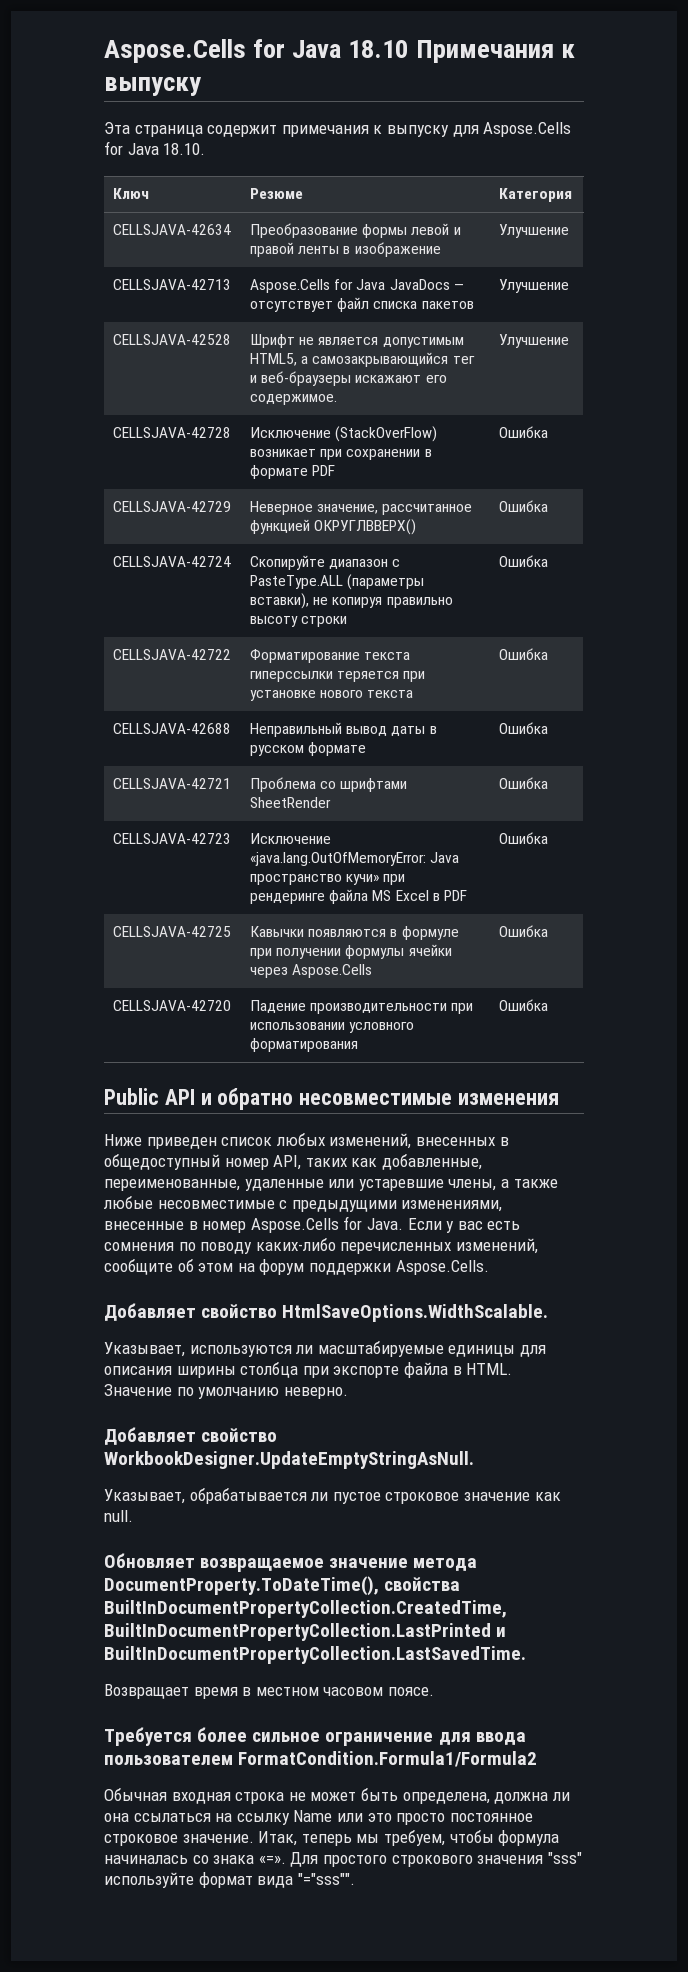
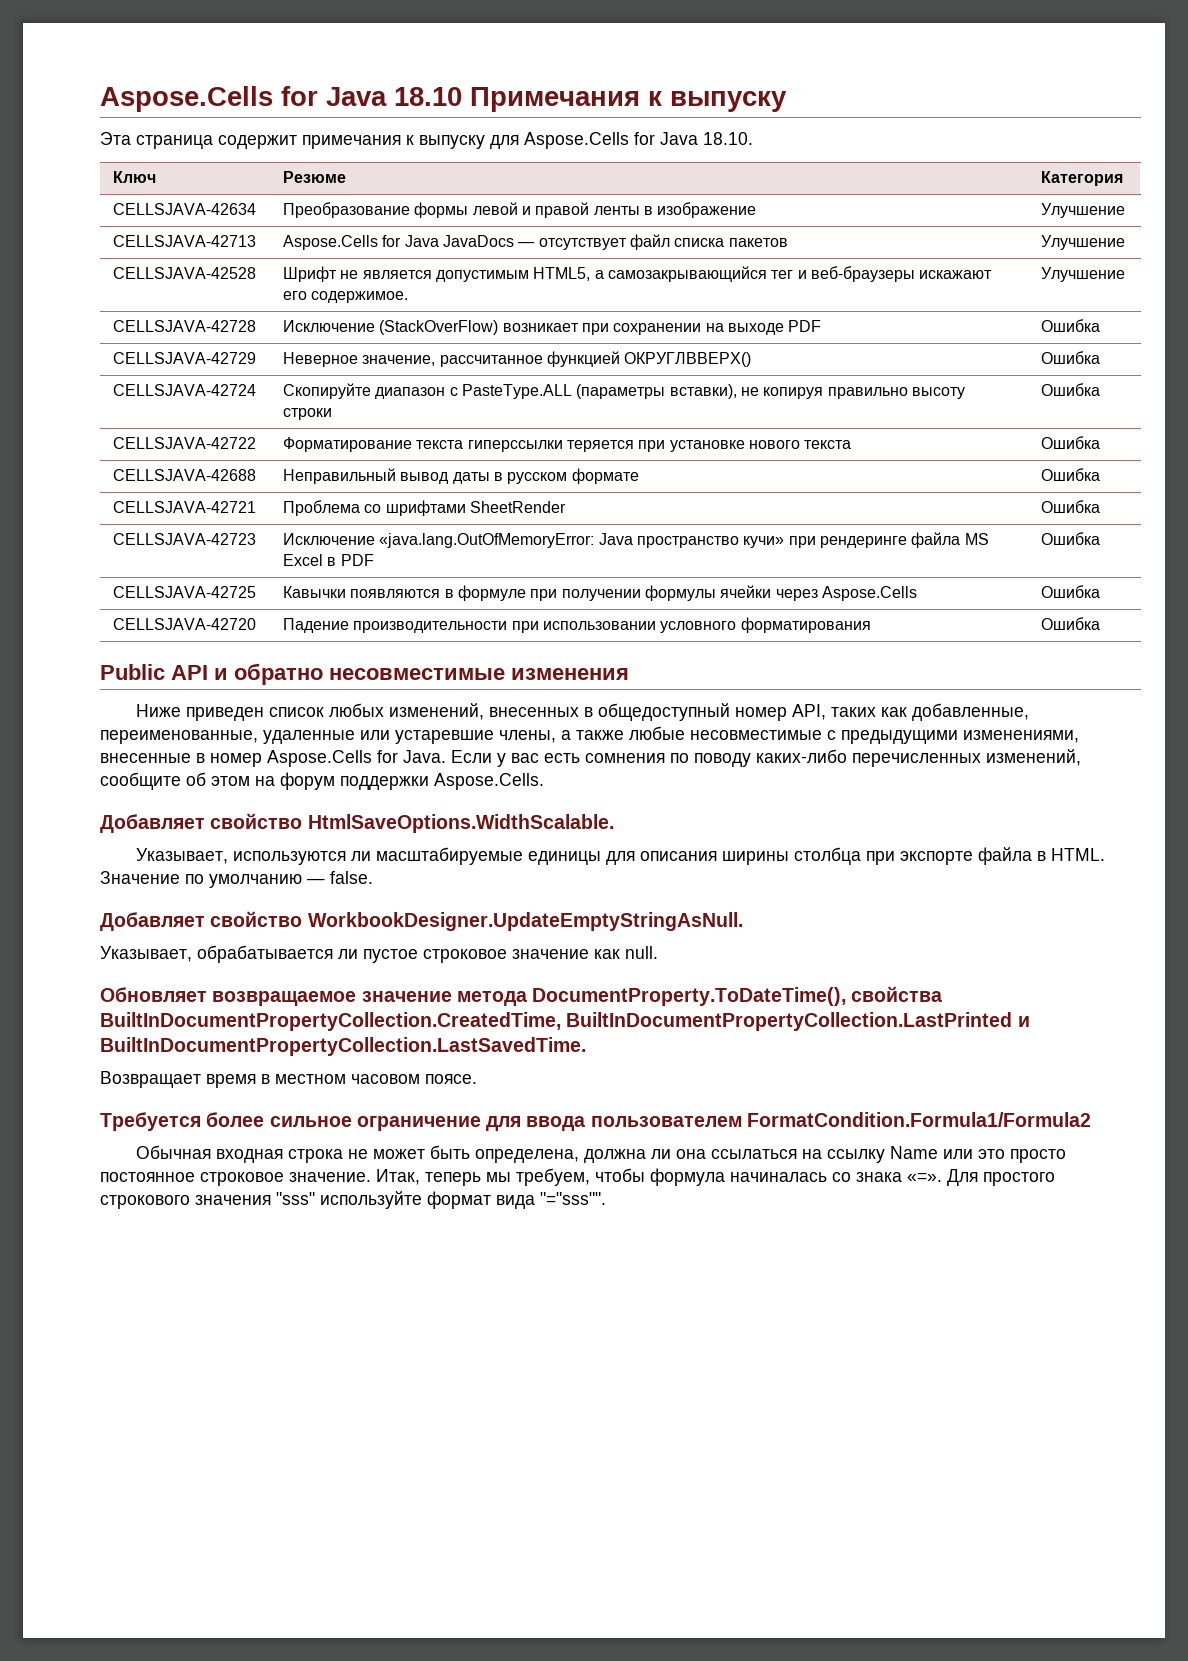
- CELLSJAVA-42728 | Исключение (StackOverFlow) возникает при сохранении в формате PDF | Ошибка
+ CELLSJAVA-42728 | Исключение (StackOverFlow) возникает при сохранении на выходе PDF | Ошибка
- Значение по умолчанию неверно.
+ Значение по умолчанию — false.

